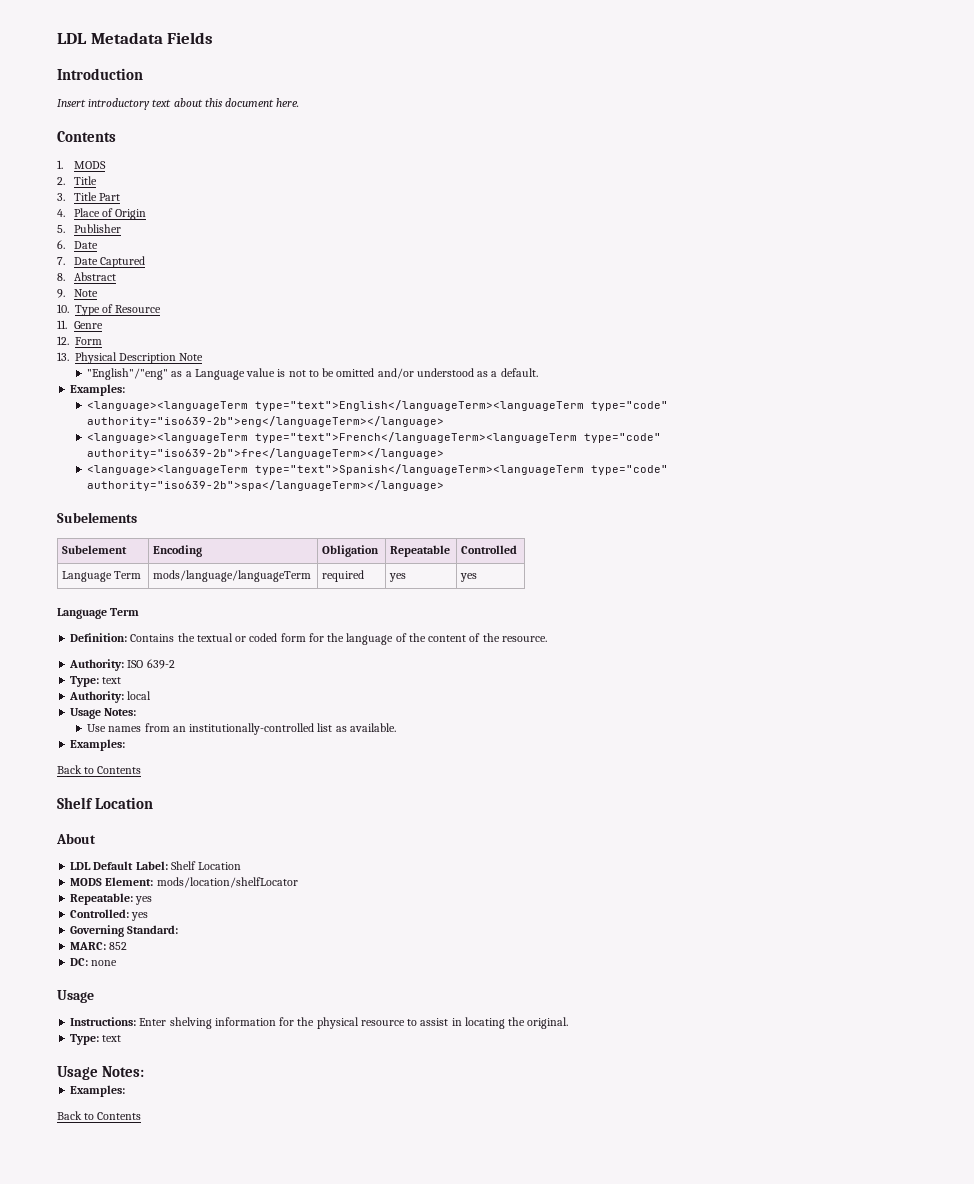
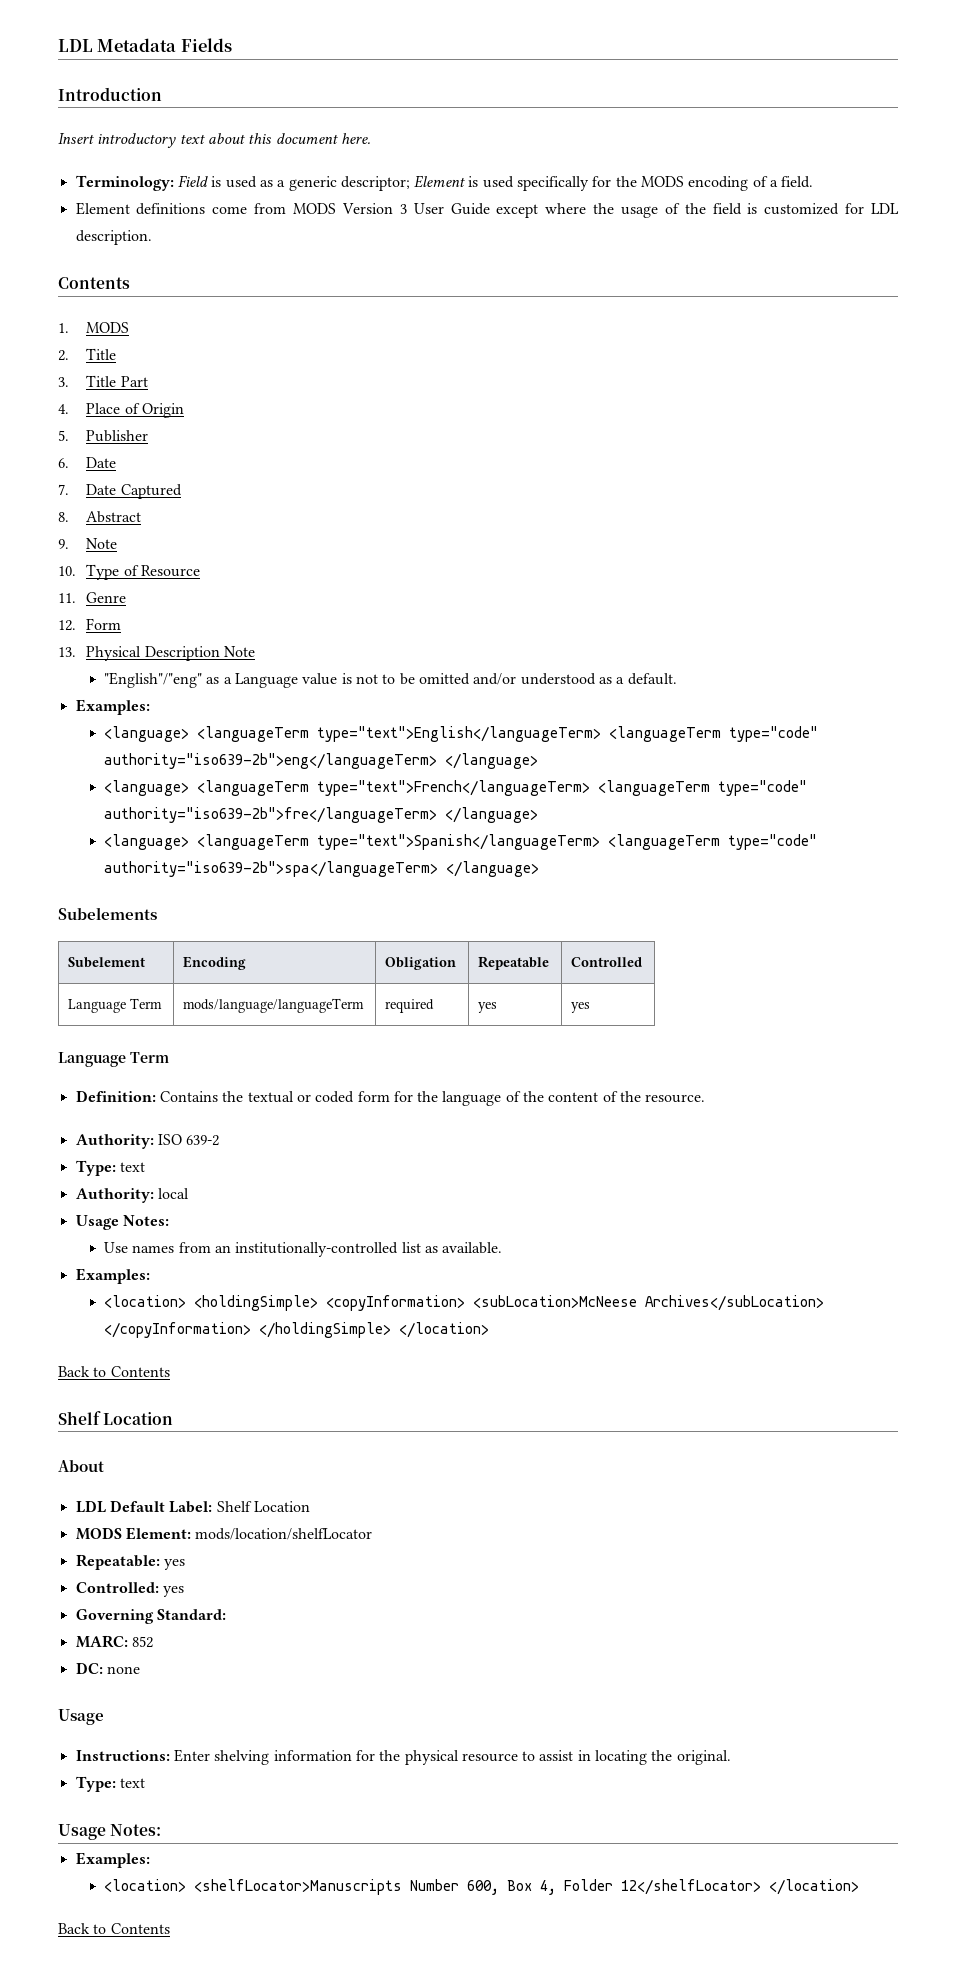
+ Terminology: Field is used as a generic descriptor; Element is used specifically for the MODS encoding of a field.
+ Element definitions come from MODS Version 3 User Guide except where the usage of the field is customized for LDL description.
- <language><languageTerm type="text">English</languageTerm><languageTerm type="code" authority="iso639-2b">eng</languageTerm></language>
- <language><languageTerm type="text">French</languageTerm><languageTerm type="code" authority="iso639-2b">fre</languageTerm></language>
- <language><languageTerm type="text">Spanish</languageTerm><languageTerm type="code" authority="iso639-2b">spa</languageTerm></language>
+ <language> <languageTerm type="text">English</languageTerm> <languageTerm type="code" authority="iso639-2b">eng</languageTerm> </language>
+ <language> <languageTerm type="text">French</languageTerm> <languageTerm type="code" authority="iso639-2b">fre</languageTerm> </language>
+ <language> <languageTerm type="text">Spanish</languageTerm> <languageTerm type="code" authority="iso639-2b">spa</languageTerm> </language>
+ <location> <holdingSimple> <copyInformation> <subLocation>McNeese Archives</subLocation> </copyInformation> </holdingSimple> </location>
+ <location> <shelfLocator>Manuscripts Number 600, Box 4, Folder 12</shelfLocator> </location>

